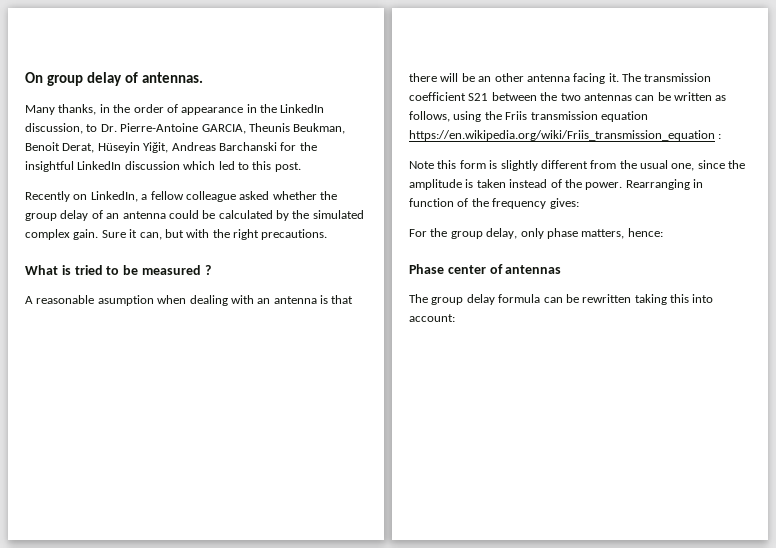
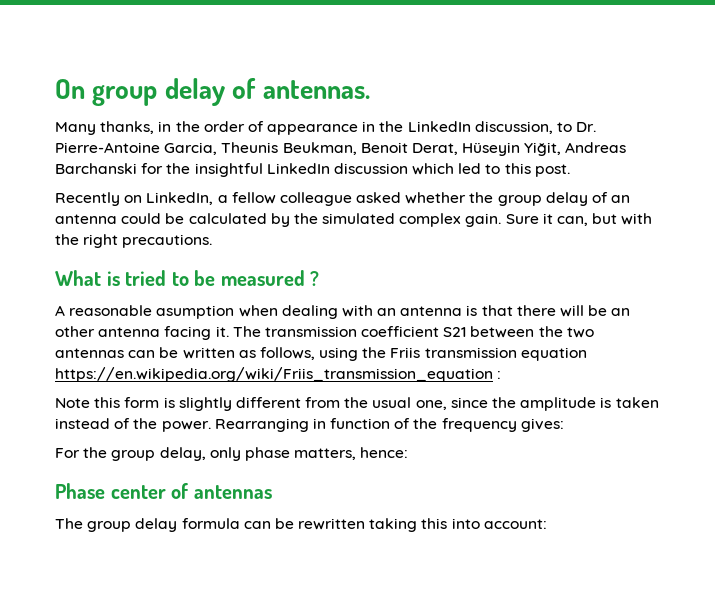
- Many thanks, in the order of appearance in the LinkedIn discussion, to Dr. Pierre-Antoine GARCIA, Theunis Beukman, Benoit Derat, Hüseyin Yiğit, Andreas Barchanski for the insightful LinkedIn discussion which led to this post.
+ Many thanks, in the order of appearance in the LinkedIn discussion, to Dr. Pierre-Antoine Garcia, Theunis Beukman, Benoit Derat, Hüseyin Yiğit, Andreas Barchanski for the insightful LinkedIn discussion which led to this post.

